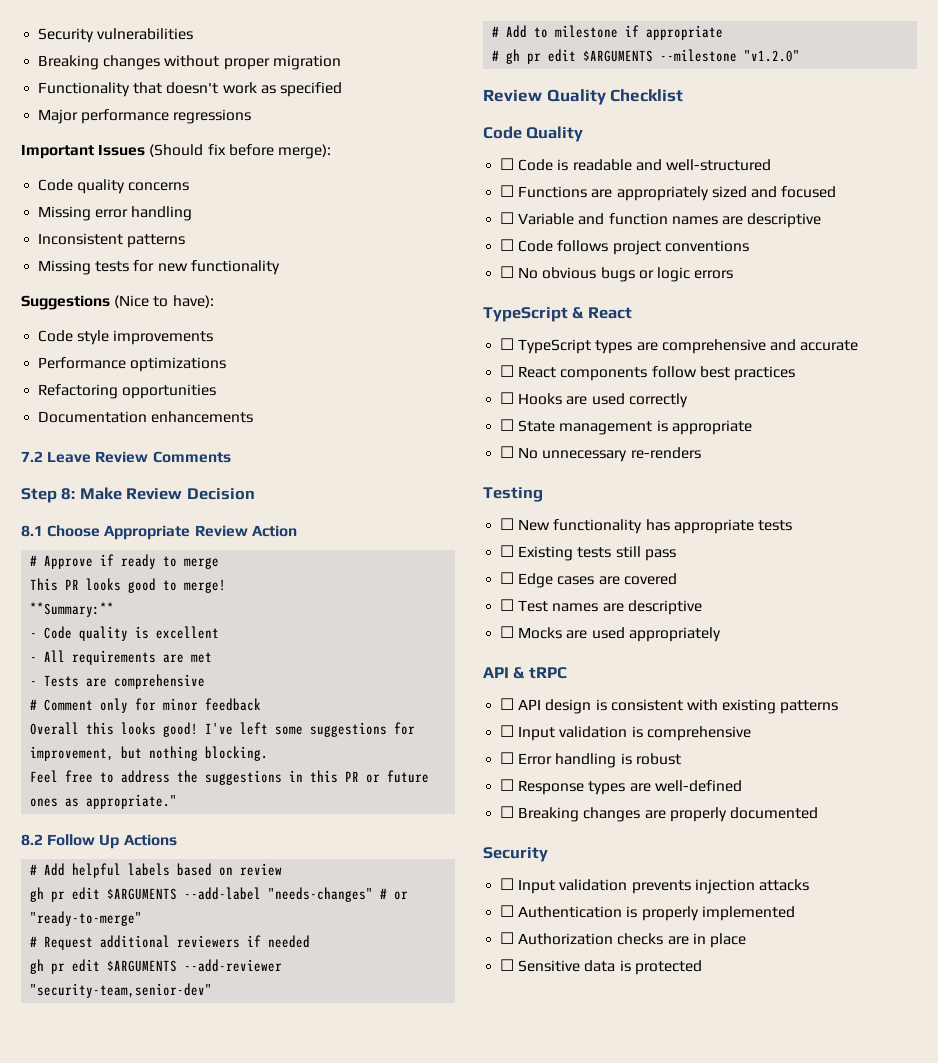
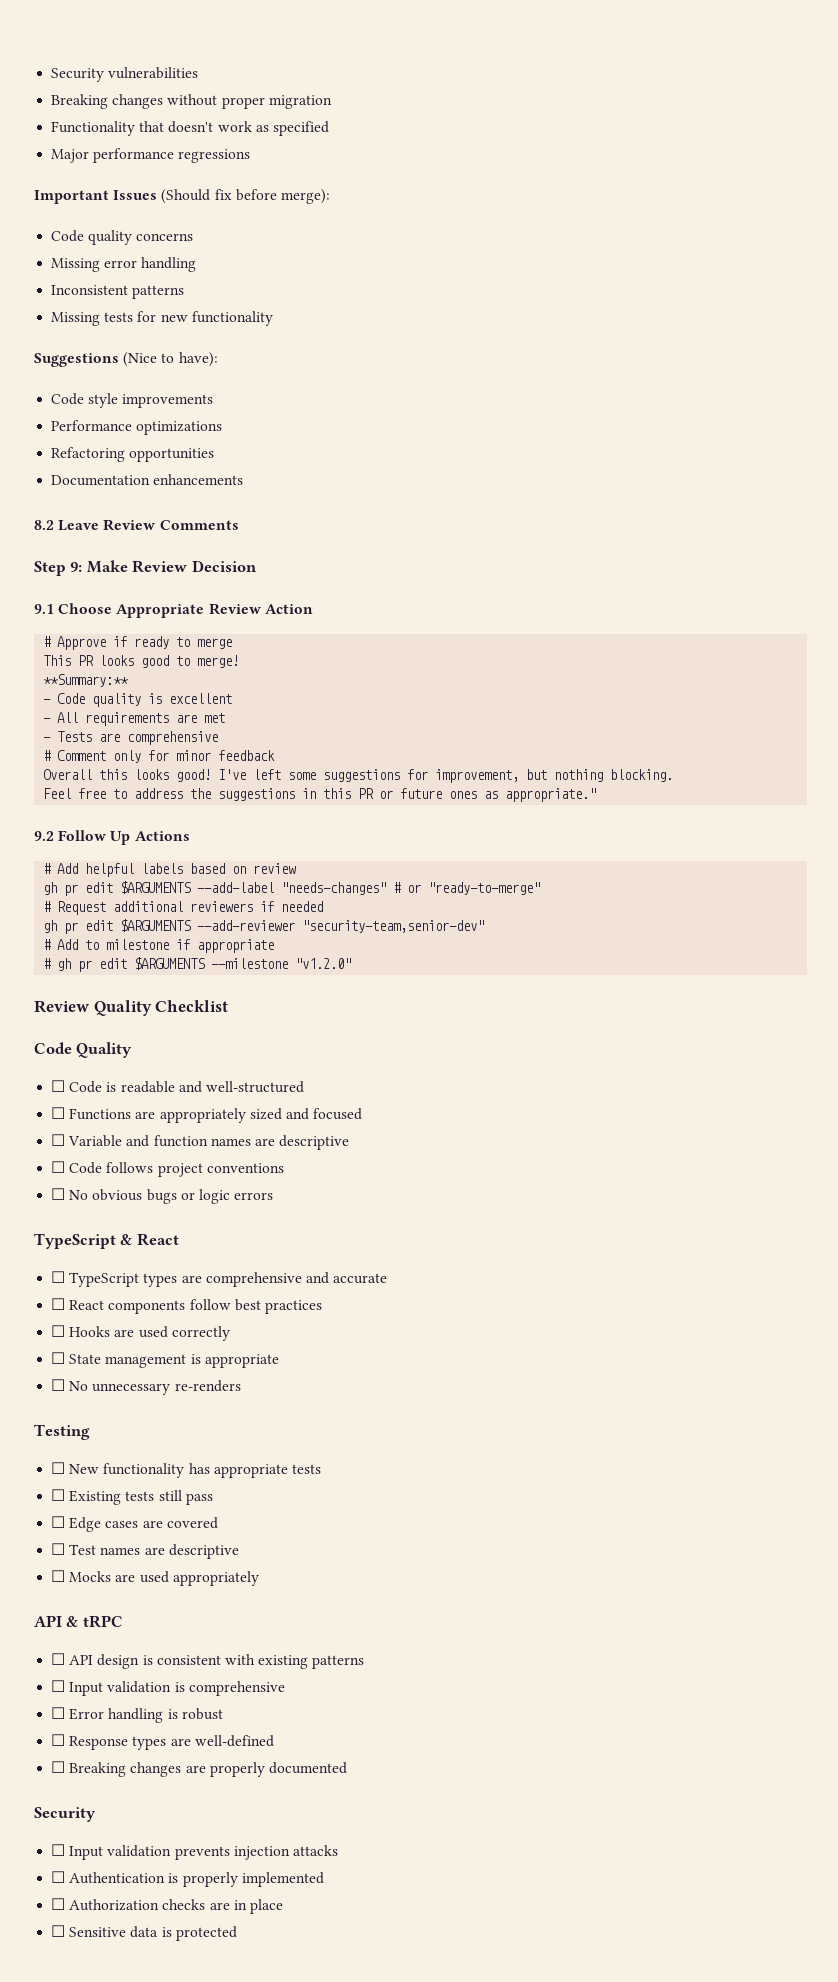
- 7.2 Leave Review Comments
+ 8.2 Leave Review Comments
- Step 8: Make Review Decision
+ Step 9: Make Review Decision
- 8.1 Choose Appropriate Review Action
+ 9.1 Choose Appropriate Review Action
- 8.2 Follow Up Actions
+ 9.2 Follow Up Actions

